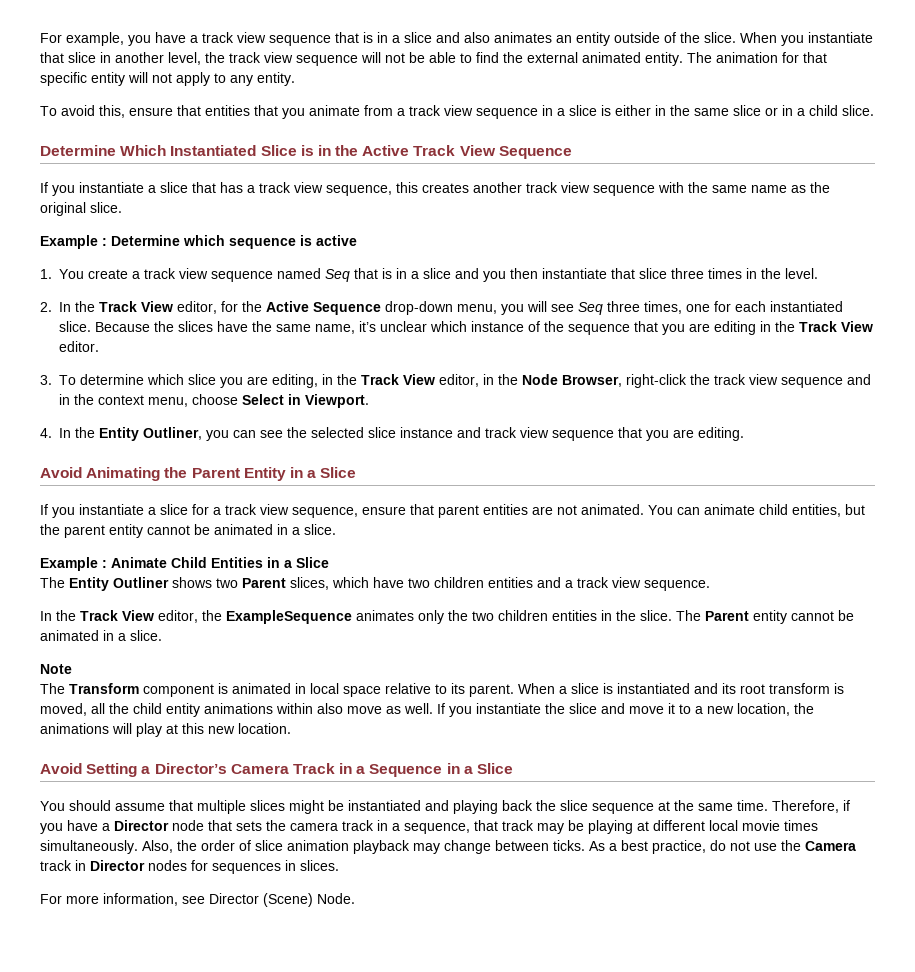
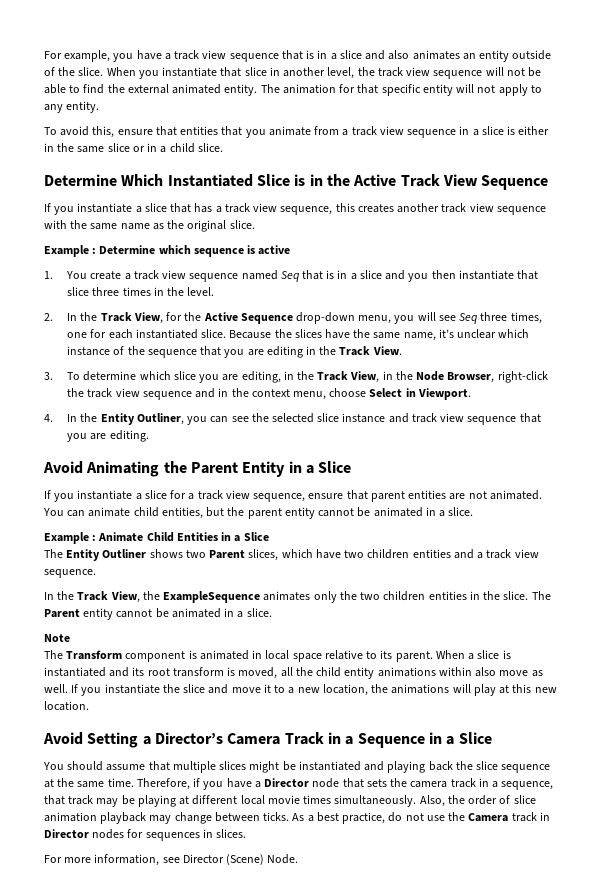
- 2. In the Track View editor, for the Active Sequence drop-down menu, you will see Seq three times, one for each instantiated slice.
+ 2. In the Track View, for the Active Sequence drop-down menu, you will see Seq three times, one for each instantiated slice.
- Because the slices have the same name, it’s unclear which instance of the sequence that you are editing in the Track View editor.
+ Because the slices have the same name, it’s unclear which instance of the sequence that you are editing in the Track View.
- 3. To determine which slice you are editing, in the Track View editor, in the Node Browser, right-click the track view sequence and in the context menu, choose Select in Viewport.
+ 3. To determine which slice you are editing, in the Track View, in the Node Browser, right-click the track view sequence and in the context menu, choose Select in Viewport.
- In the Track View editor, the ExampleSequence animates only the two children entities in the slice.
+ In the Track View, the ExampleSequence animates only the two children entities in the slice.

